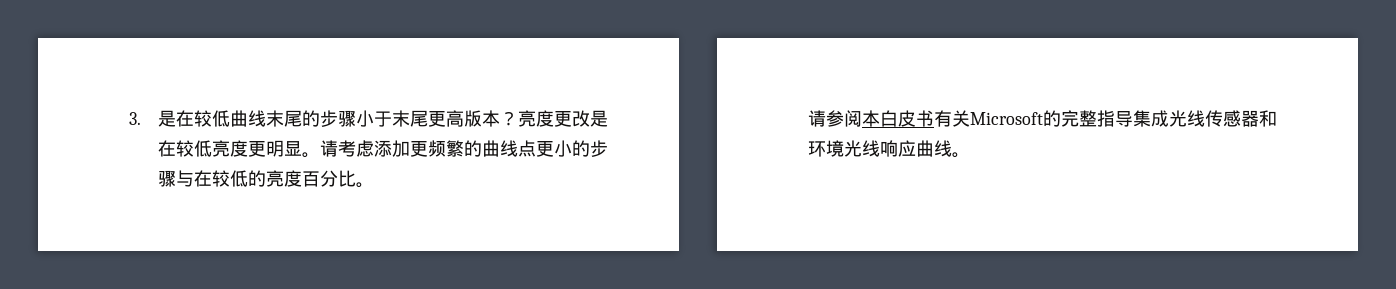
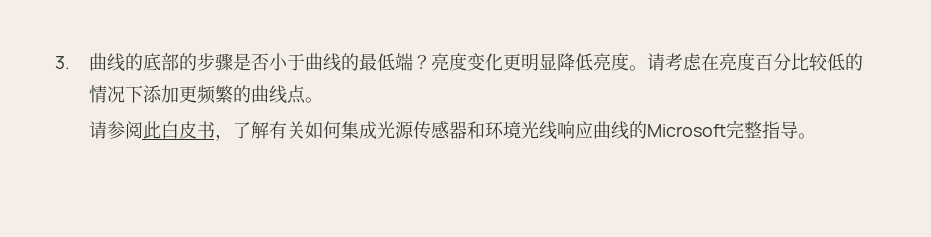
- 3.是在较低曲线末尾的步骤小于末尾更高版本？亮度更改是在较低亮度更明显。请考虑添加更频繁的曲线点更小的步骤与在较低的亮度百分比。
- 请参阅本白皮书有关Microsoft的完整指导集成光线传感器和环境光线响应曲线。
+ 3.曲线的底部的步骤是否小于曲线的最低端？亮度变化更明显降低亮度。请考虑在亮度百分比较低的情况下添加更频繁的曲线点。
+ 请参阅此白皮书，了解有关如何集成光源传感器和环境光线响应曲线的Microsoft完整指导。

